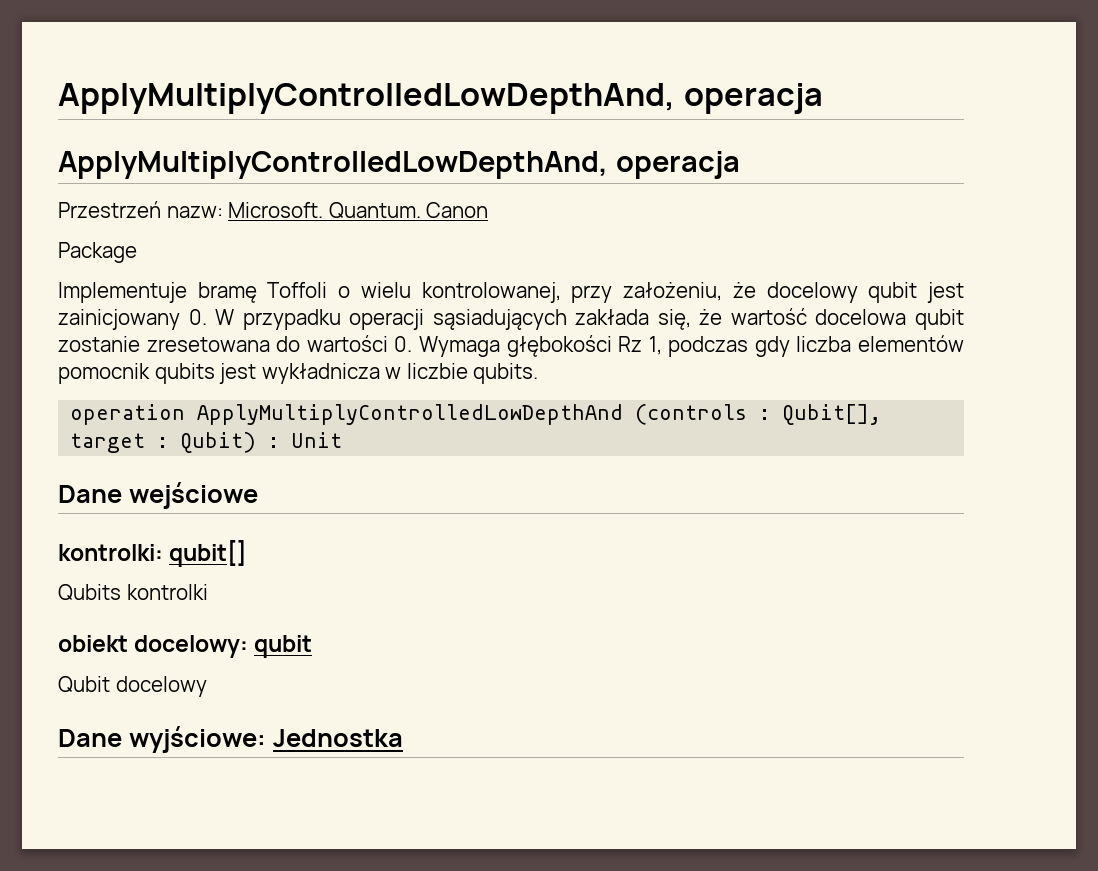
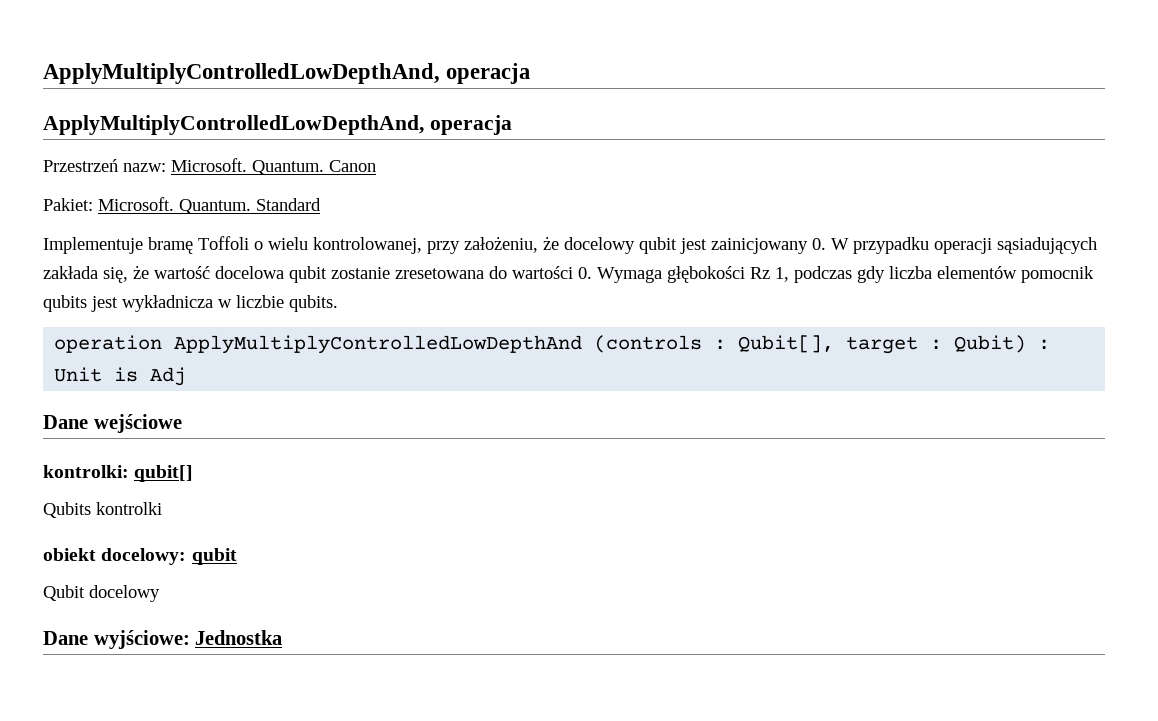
- Package
+ Pakiet: Microsoft. Quantum. Standard
- operation ApplyMultiplyControlledLowDepthAnd (controls : Qubit[], target : Qubit) : Unit
+ operation ApplyMultiplyControlledLowDepthAnd (controls : Qubit[], target : Qubit) : Unit is Adj

